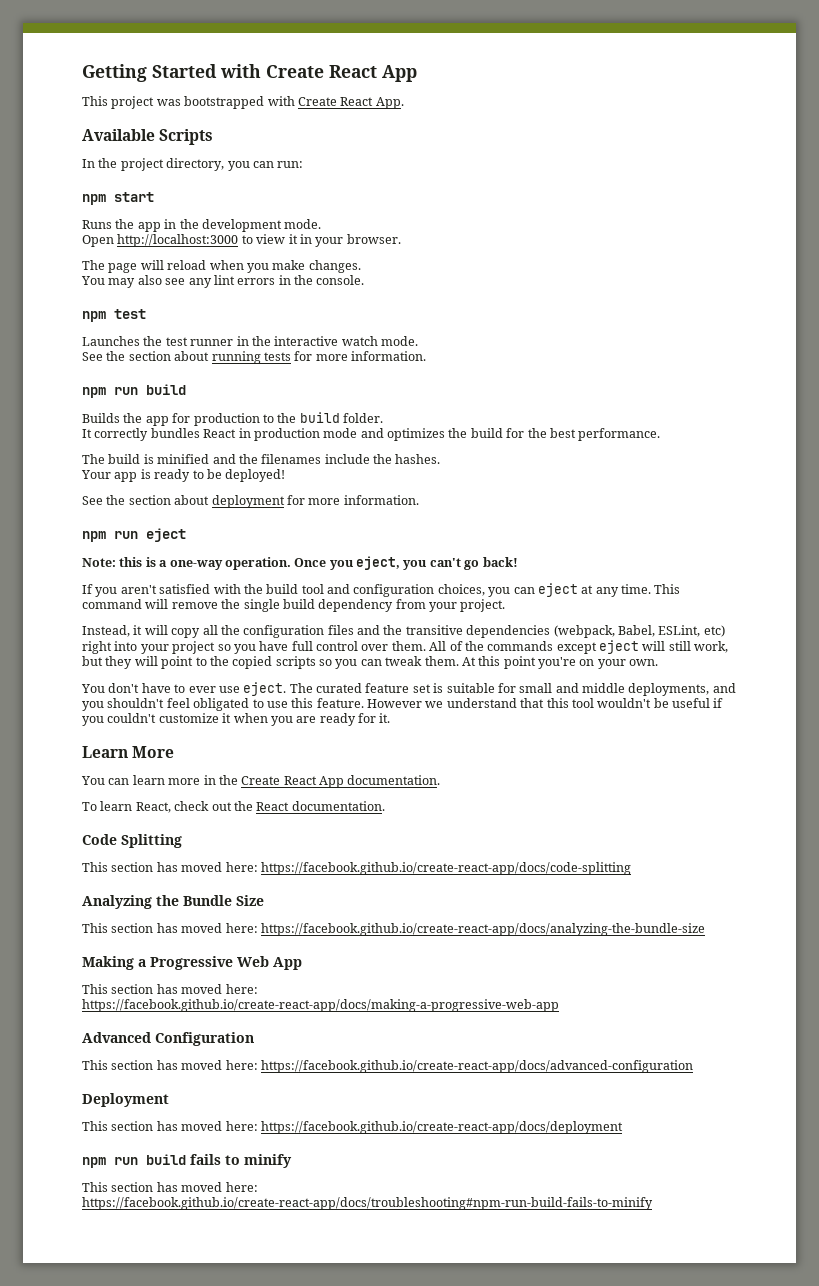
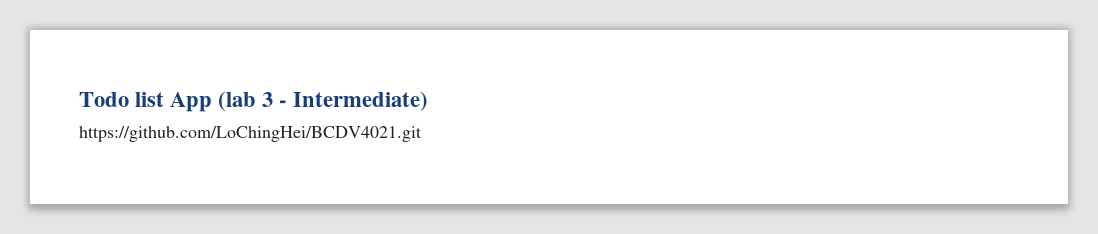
- Getting Started with Create React App
- This project was bootstrapped with Create React App.
- Available Scripts
- In the project directory, you can run:
- npm start
- Runs the app in the development mode.
- Open http://localhost:3000 to view it in your browser.
- The page will reload when you make changes.
- You may also see any lint errors in the console.
- npm test
- Launches the test runner in the interactive watch mode.
- See the section about running tests for more information.
- npm run build
- Builds the app for production to the build folder.
- It correctly bundles React in production mode and optimizes the build for the best performance.
- The build is minified and the filenames include the hashes.
- Your app is ready to be deployed!
- See the section about deployment for more information.
- npm run eject
- Note: this is a one-way operation. Once you eject, you can't go back!
- If you aren't satisfied with the build tool and configuration choices, you can eject at any time. This command will remove the single build dependency from your project.
- Instead, it will copy all the configuration files and the transitive dependencies (webpack, Babel, ESLint, etc) right into your project so you have full control over them. All of the commands except eject will still work, but they will point to the copied scripts so you can tweak them. At this point you're on your own.
- You don't have to ever use eject. The curated feature set is suitable for small and middle deployments, and you shouldn't feel obligated to use this feature. However we understand that this tool wouldn't be useful if you couldn't customize it when you are ready for it.
- Learn More
- You can learn more in the Create React App documentation.
- To learn React, check out the React documentation.
- Code Splitting
- This section has moved here: https://facebook.github.io/create-react-app/docs/code-splitting
- Analyzing the Bundle Size
- This section has moved here: https://facebook.github.io/create-react-app/docs/analyzing-the-bundle-size
- Making a Progressive Web App
- This section has moved here: https://facebook.github.io/create-react-app/docs/making-a-progressive-web-app
- Advanced Configuration
- This section has moved here: https://facebook.github.io/create-react-app/docs/advanced-configuration
- Deployment
- This section has moved here: https://facebook.github.io/create-react-app/docs/deployment
- npm run build fails to minify
- This section has moved here: https://facebook.github.io/create-react-app/docs/troubleshooting#npm-run-build-fails-to-minify
+ Todo list App (lab 3 - Intermediate)
+ https://github.com/LoChingHei/BCDV4021.git

